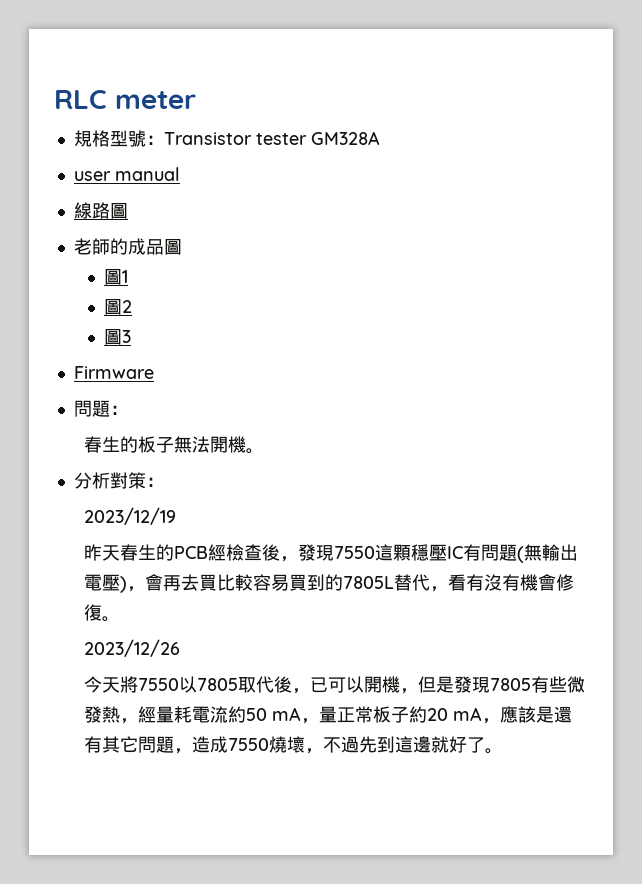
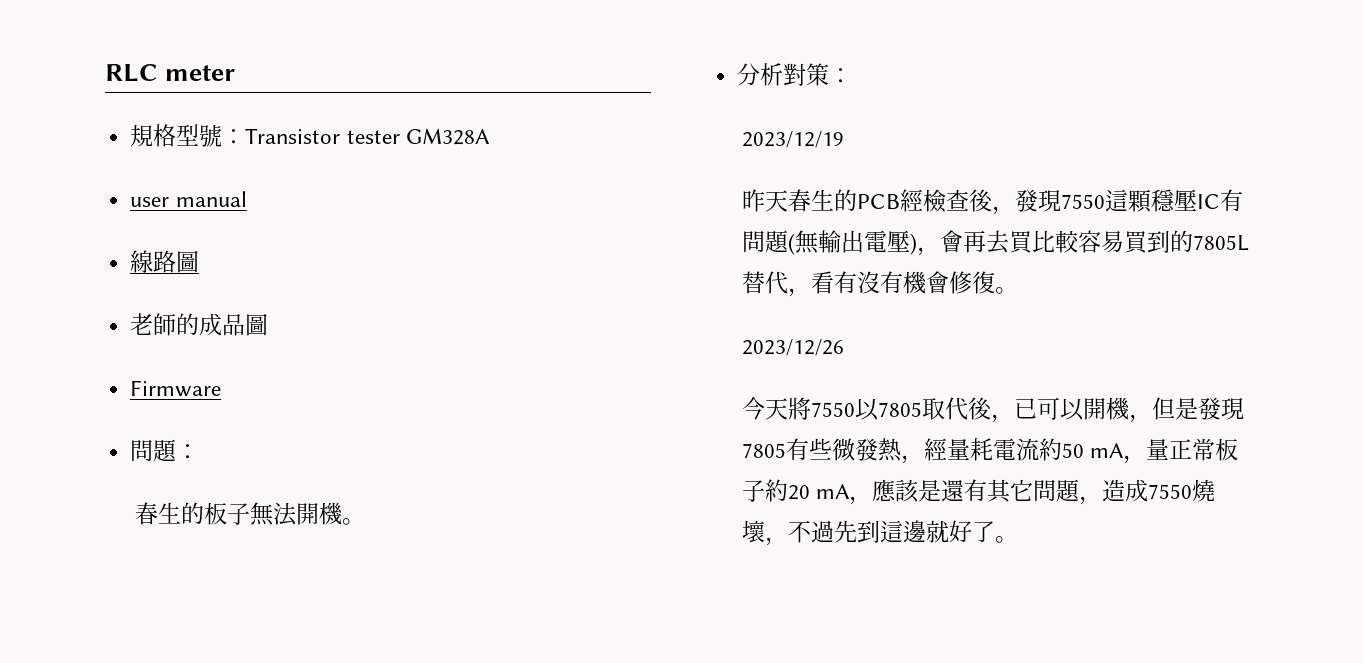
- 圖1
- 圖2
- 圖3

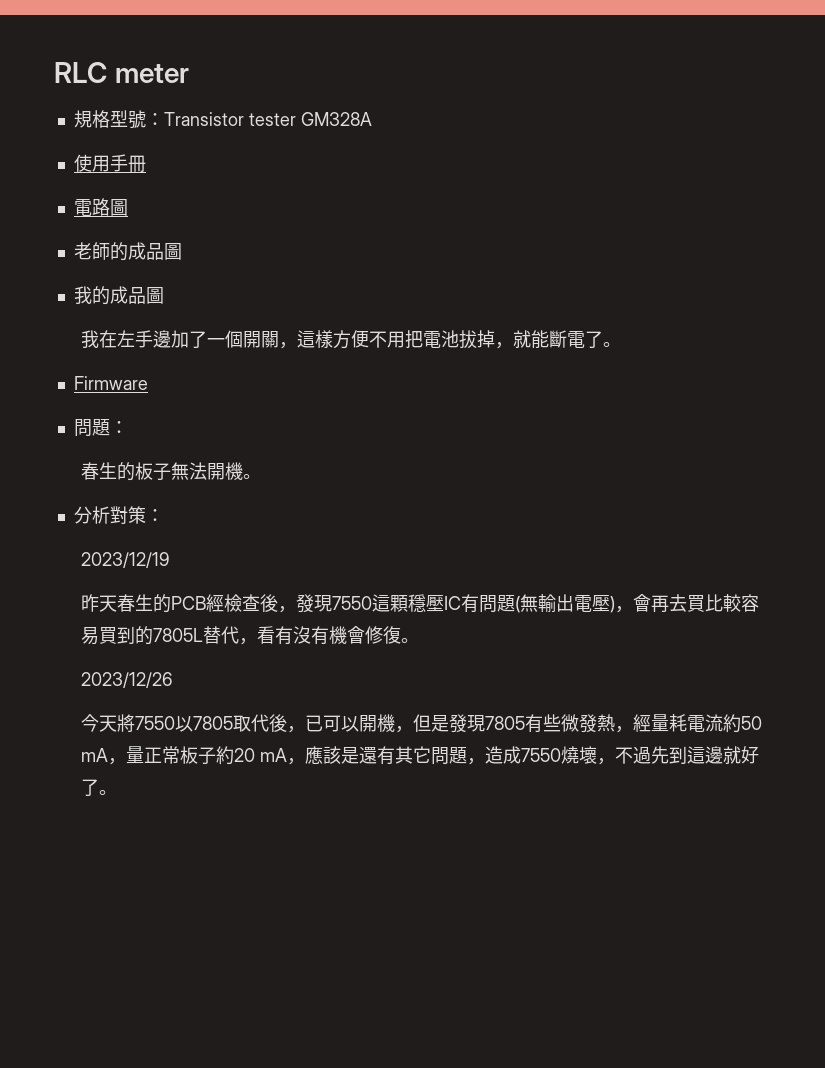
- user manual
- 線路圖
+ 使用手冊
+ 電路圖
+ 我的成品圖
+ 我在左手邊加了一個開關，這樣方便不用把電池拔掉，就能斷電了。

